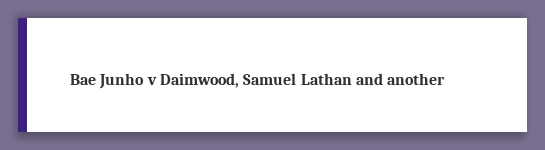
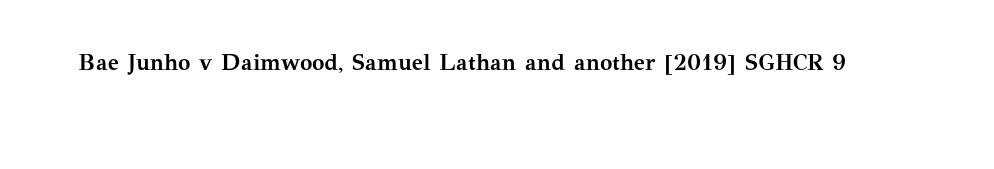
- Bae Junho v Daimwood, Samuel Lathan and another
+ Bae Junho v Daimwood, Samuel Lathan and another [2019] SGHCR 9

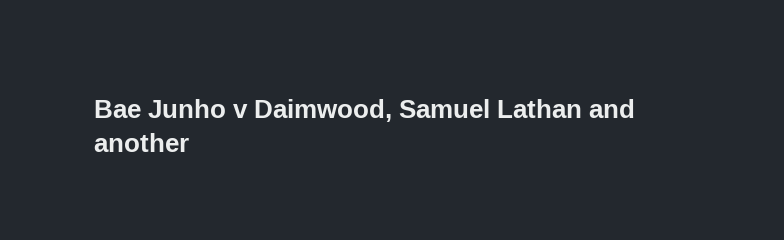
- Bae Junho v Daimwood, Samuel Lathan and another [2019] SGHCR 9
+ Bae Junho v Daimwood, Samuel Lathan and another

